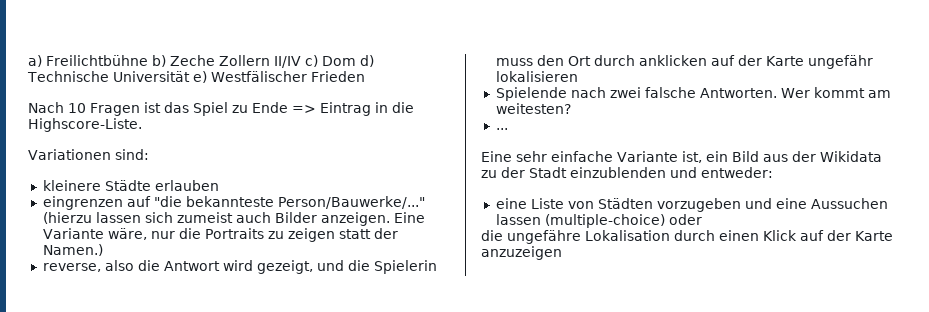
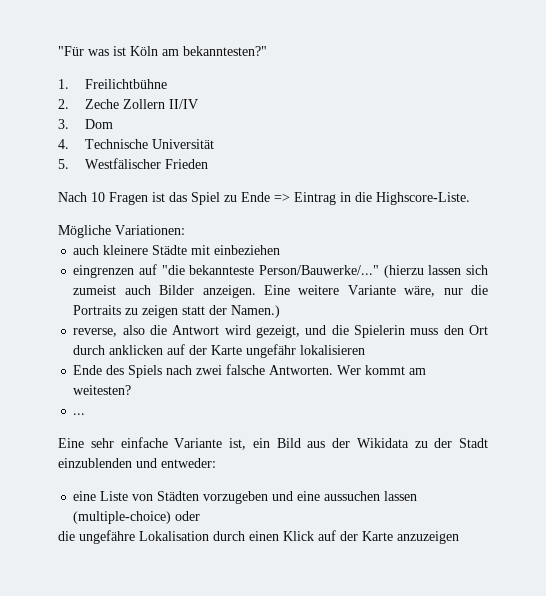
- a) Freilichtbühne b) Zeche Zollern II/IV c) Dom d) Technische Universität e) Westfälischer Frieden
+ "Für was ist Köln am bekanntesten?"
+ 1. Freilichtbühne
+ 2. Zeche Zollern II/IV
+ 3. Dom
+ 4. Technische Universität
+ 5. Westfälischer Frieden
- Variationen sind:
- kleinere Städte erlauben
+ Mögliche Variationen:
+ auch kleinere Städte mit einbeziehen
- Eine Variante wäre, nur die Portraits zu zeigen statt der Namen.)
+ Eine weitere Variante wäre, nur die Portraits zu zeigen statt der Namen.)
- Spielende nach zwei falsche Antworten.
+ Ende des Spiels nach zwei falsche Antworten.
- eine Liste von Städten vorzugeben und eine Aussuchen lassen (multiple-choice) oder
+ eine Liste von Städten vorzugeben und eine aussuchen lassen (multiple-choice) oder

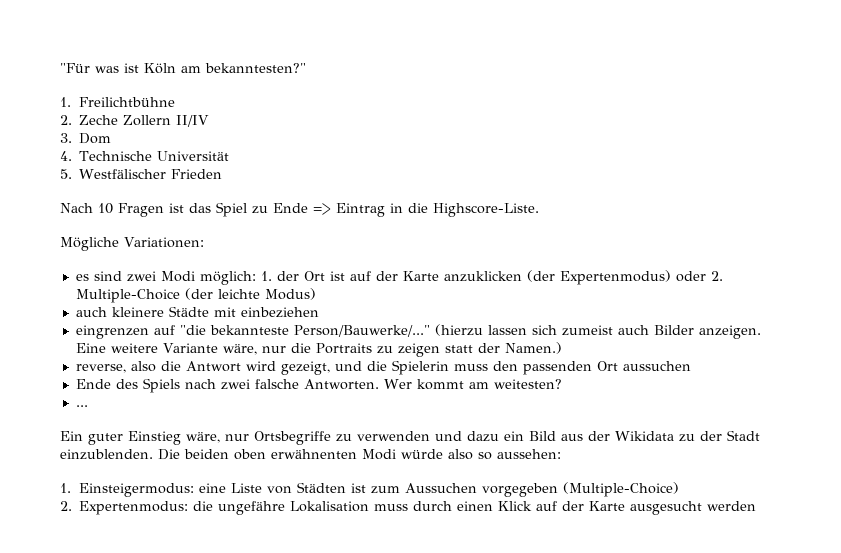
+ es sind zwei Modi möglich: 1. der Ort ist auf der Karte anzuklicken (der Expertenmodus) oder 2. Multiple-Choice (der leichte Modus)
- reverse, also die Antwort wird gezeigt, und die Spielerin muss den Ort durch anklicken auf der Karte ungefähr lokalisieren
+ reverse, also die Antwort wird gezeigt, und die Spielerin muss den passenden Ort aussuchen
- Eine sehr einfache Variante ist, ein Bild aus der Wikidata zu der Stadt einzublenden und entweder:
- eine Liste von Städten vorzugeben und eine aussuchen lassen (multiple-choice) oder
- die ungefähre Lokalisation durch einen Klick auf der Karte anzuzeigen
+ Ein guter Einstieg wäre, nur Ortsbegriffe zu verwenden und dazu ein Bild aus der Wikidata zu der Stadt einzublenden. Die beiden oben erwähnenten Modi würde also so aussehen:
+ 1. Einsteigermodus: eine Liste von Städten ist zum Aussuchen vorgegeben (Multiple-Choice)
+ 2. Expertenmodus: die ungefähre Lokalisation muss durch einen Klick auf der Karte ausgesucht werden

